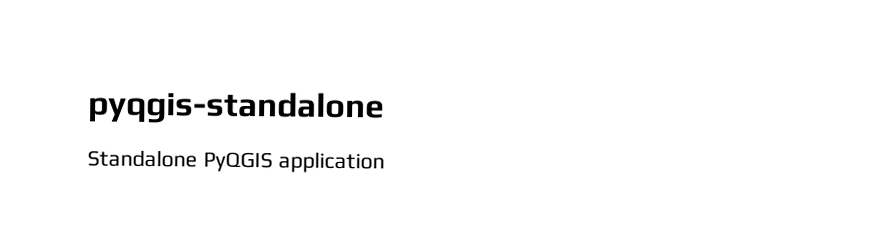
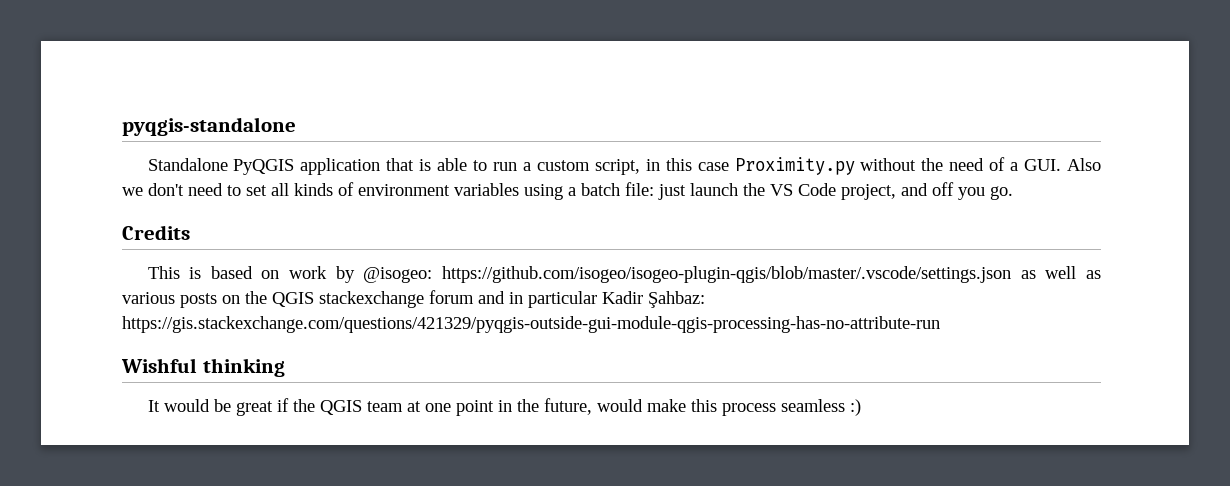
- Standalone PyQGIS application
+ Standalone PyQGIS application that is able to run a custom script, in this case Proximity.py without the need of a GUI. Also we don't need to set all kinds of environment variables using a batch file: just launch the VS Code project, and off you go.
+ Credits
+ This is based on work by @isogeo: https://github.com/isogeo/isogeo-plugin-qgis/blob/master/.vscode/settings.json as well as various posts on the QGIS stackexchange forum and in particular Kadir Şahbaz: https://gis.stackexchange.com/questions/421329/pyqgis-outside-gui-module-qgis-processing-has-no-attribute-run
+ Wishful thinking
+ It would be great if the QGIS team at one point in the future, would make this process seamless :)

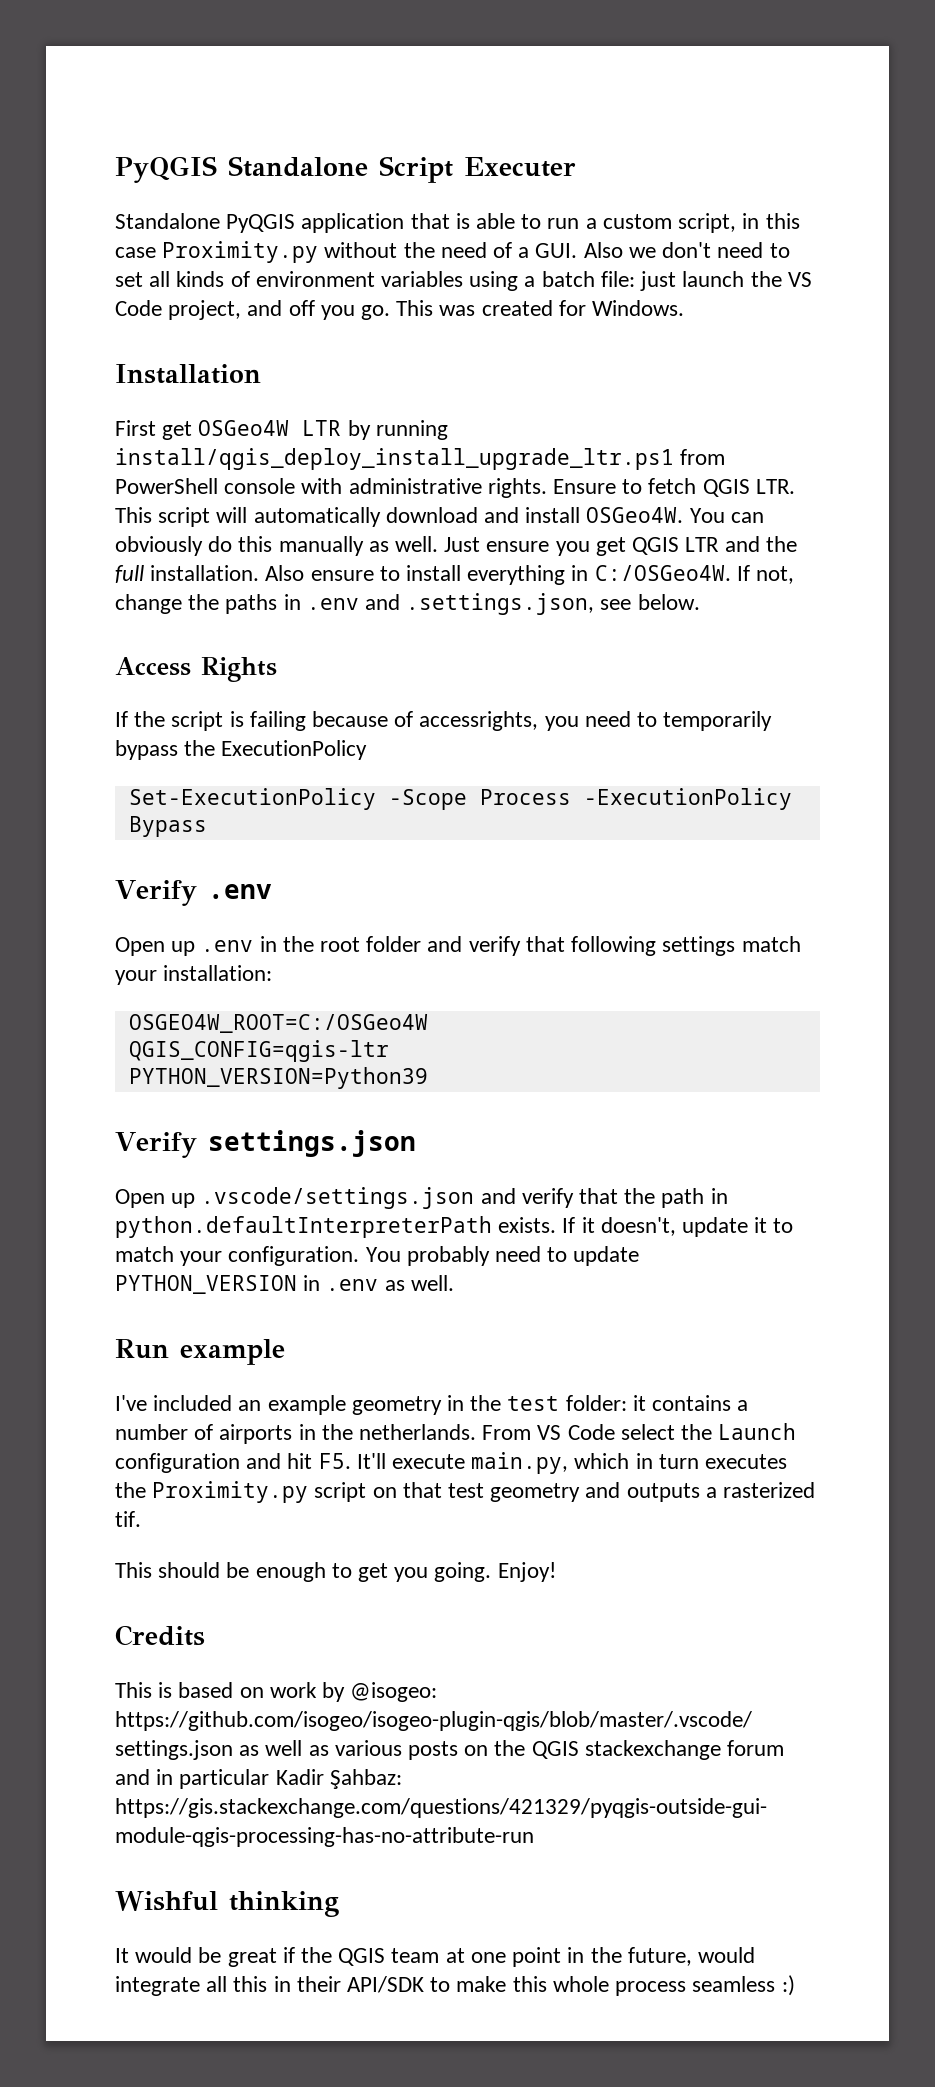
- pyqgis-standalone
+ PyQGIS Standalone Script Executer
+ This was created for Windows.
+ Installation
+ First get OSGeo4W LTR by running install/qgis_deploy_install_upgrade_ltr.ps1 from PowerShell console with administrative rights. Ensure to fetch QGIS LTR. This script will automatically download and install OSGeo4W. You can obviously do this manually as well. Just ensure you get QGIS LTR and the full installation. Also ensure to install everything in C:/OSGeo4W. If not, change the paths in .env and .settings.json, see below.
+ Access Rights
+ If the script is failing because of accessrights, you need to temporarily bypass the ExecutionPolicy
+ Set-ExecutionPolicy -Scope Process -ExecutionPolicy Bypass
+ Verify .env
+ Open up .env in the root folder and verify that following settings match your installation:
+ OSGEO4W_ROOT=C:/OSGeo4W
+ QGIS_CONFIG=qgis-ltr
+ PYTHON_VERSION=Python39
+ Verify settings.json
+ Open up .vscode/settings.json and verify that the path in python.defaultInterpreterPath exists. If it doesn't, update it to match your configuration. You probably need to update PYTHON_VERSION in .env as well.
+ Run example
+ I've included an example geometry in the test folder: it contains a number of airports in the netherlands. From VS Code select the Launch configuration and hit F5. It'll execute main.py, which in turn executes the Proximity.py script on that test geometry and outputs a rasterized tif.
+ This should be enough to get you going. Enjoy!
- It would be great if the QGIS team at one point in the future, would make this process seamless :)
+ It would be great if the QGIS team at one point in the future, would integrate all this in their API/SDK to make this whole process seamless :)

